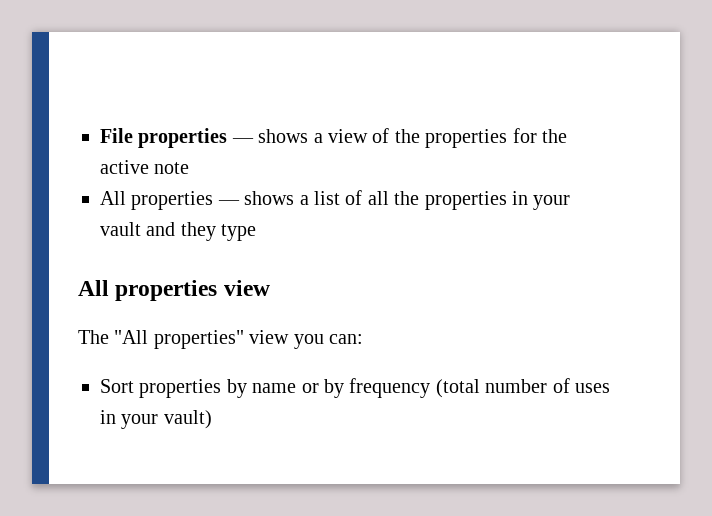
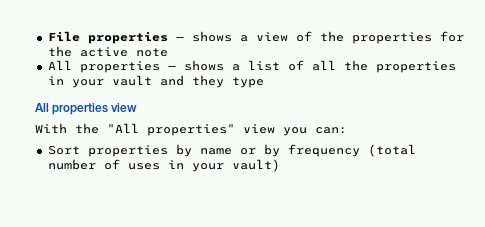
- The "All properties" view you can:
+ With the "All properties" view you can:

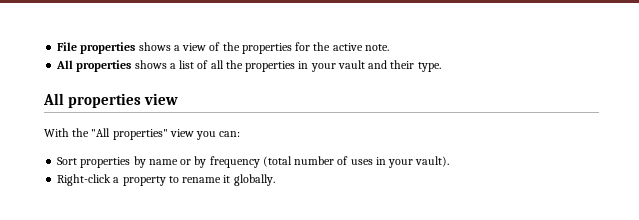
- File properties — shows a view of the properties for the active note
- All properties — shows a list of all the properties in your vault and they type
+ File properties shows a view of the properties for the active note.
+ All properties shows a list of all the properties in your vault and their type.
- Sort properties by name or by frequency (total number of uses in your vault)
+ Sort properties by name or by frequency (total number of uses in your vault).
+ Right-click a property to rename it globally.

